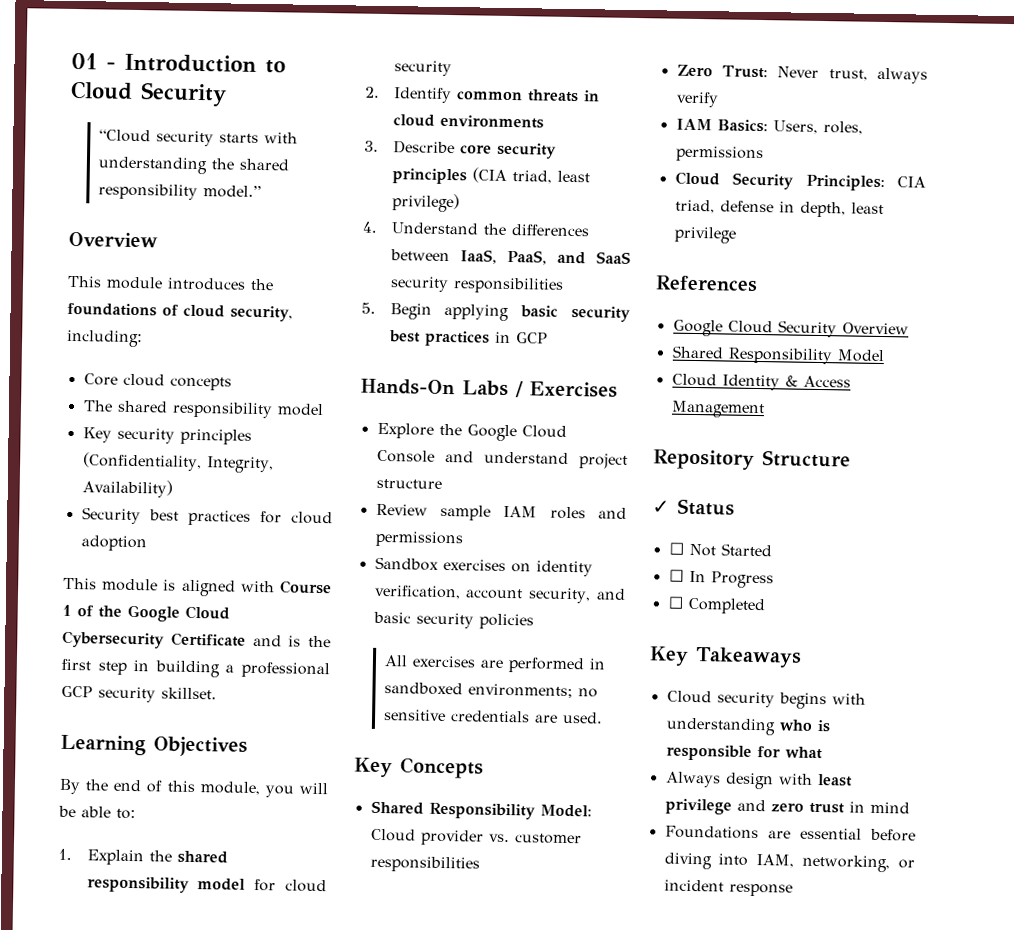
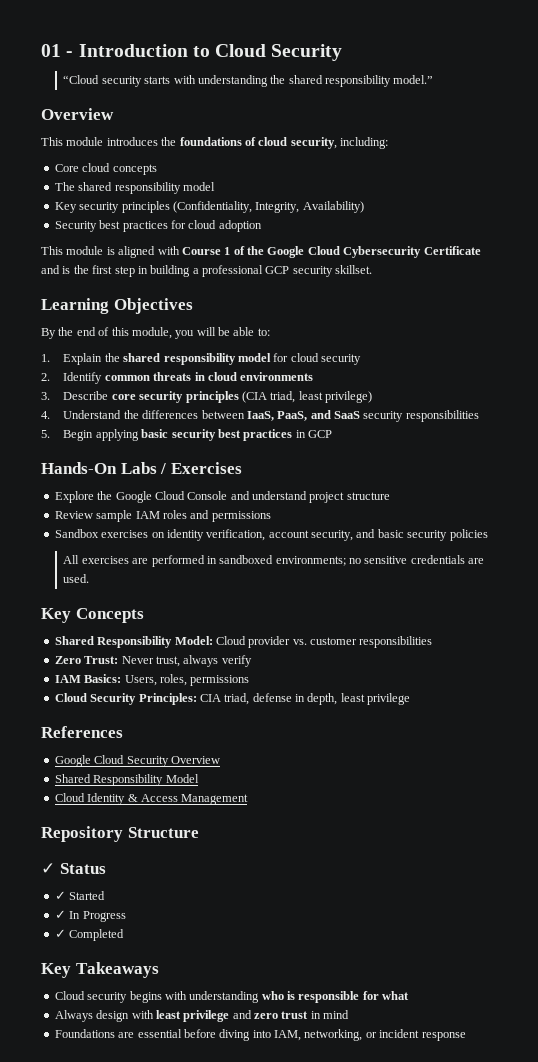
- ☐ Not Started
+ ✓ Started
- ☐ In Progress
+ ✓ In Progress
- ☐ Completed
+ ✓ Completed

